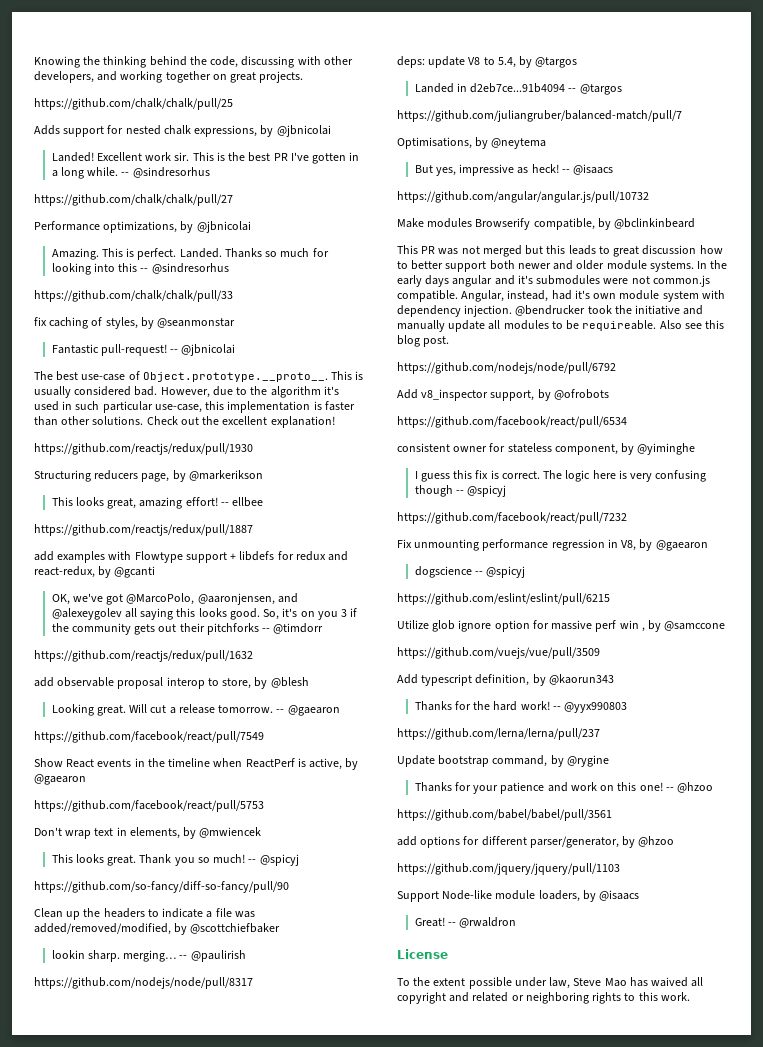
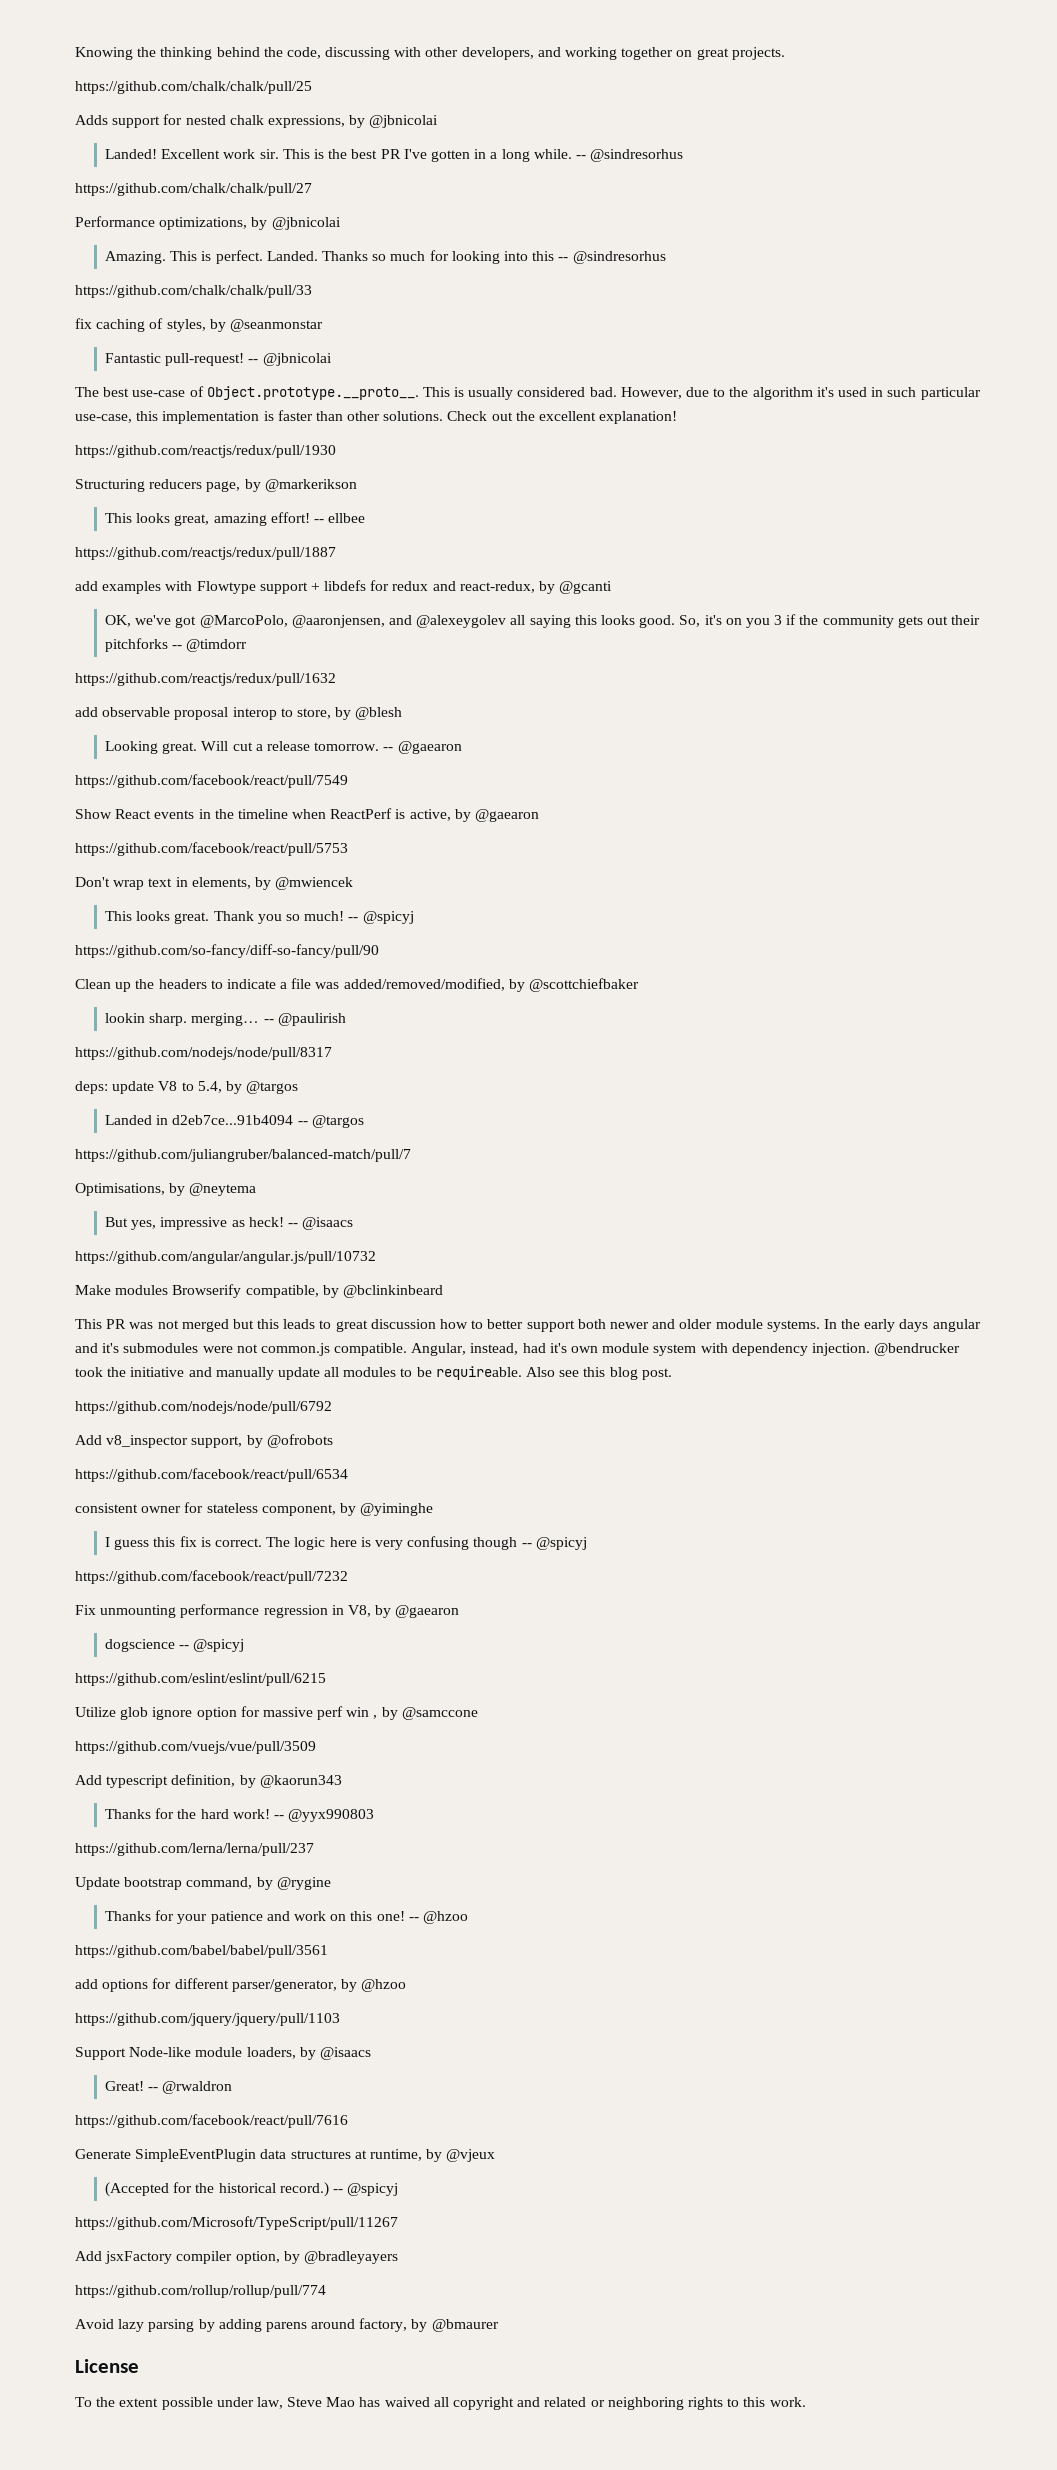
+ https://github.com/facebook/react/pull/7616
+ Generate SimpleEventPlugin data structures at runtime, by @vjeux
+ (Accepted for the historical record.) -- @spicyj
+ https://github.com/Microsoft/TypeScript/pull/11267
+ Add jsxFactory compiler option, by @bradleyayers
+ https://github.com/rollup/rollup/pull/774
+ Avoid lazy parsing by adding parens around factory, by @bmaurer

